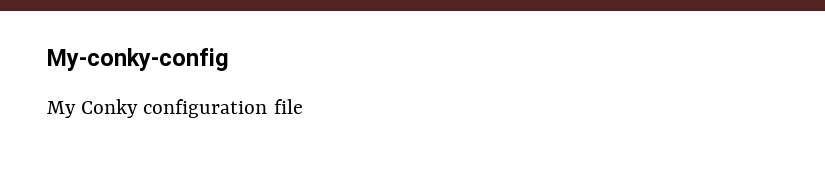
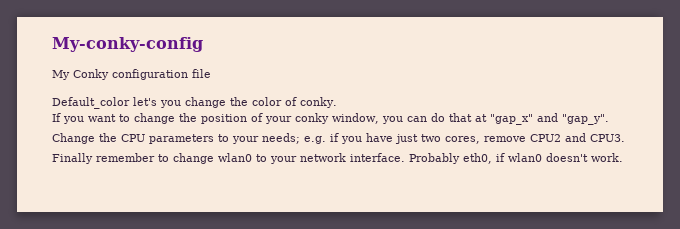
+ Default_color let's you change the color of conky.
+ If you want to change the position of your conky window, you can do that at "gap_x" and "gap_y".
+ Change the CPU parameters to your needs; e.g. if you have just two cores, remove CPU2 and CPU3.
+ Finally remember to change wlan0 to your network interface. Probably eth0, if wlan0 doesn't work.

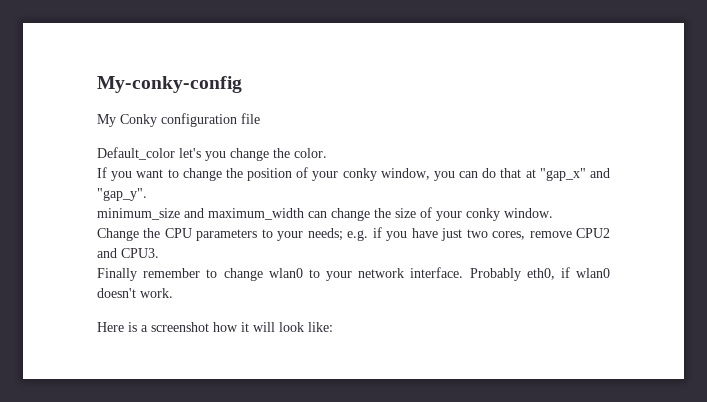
- Default_color let's you change the color of conky.
+ Default_color let's you change the color.
+ minimum_size and maximum_width can change the size of your conky window.
+ Here is a screenshot how it will look like:

